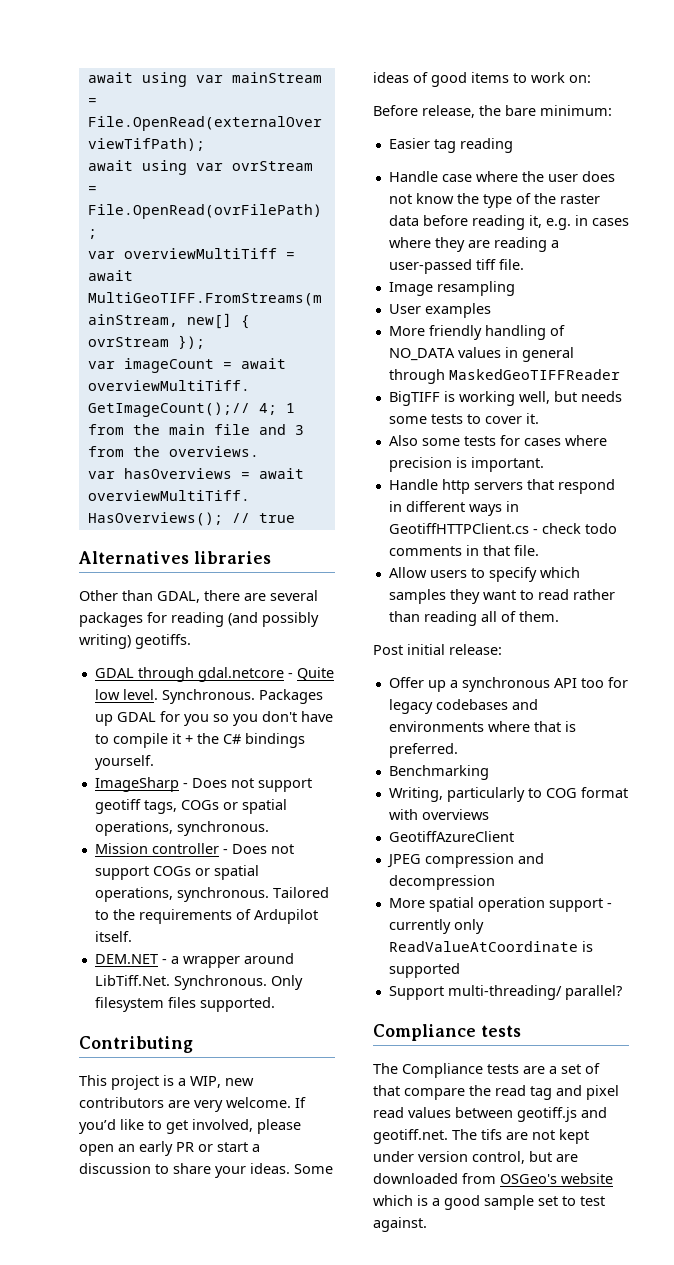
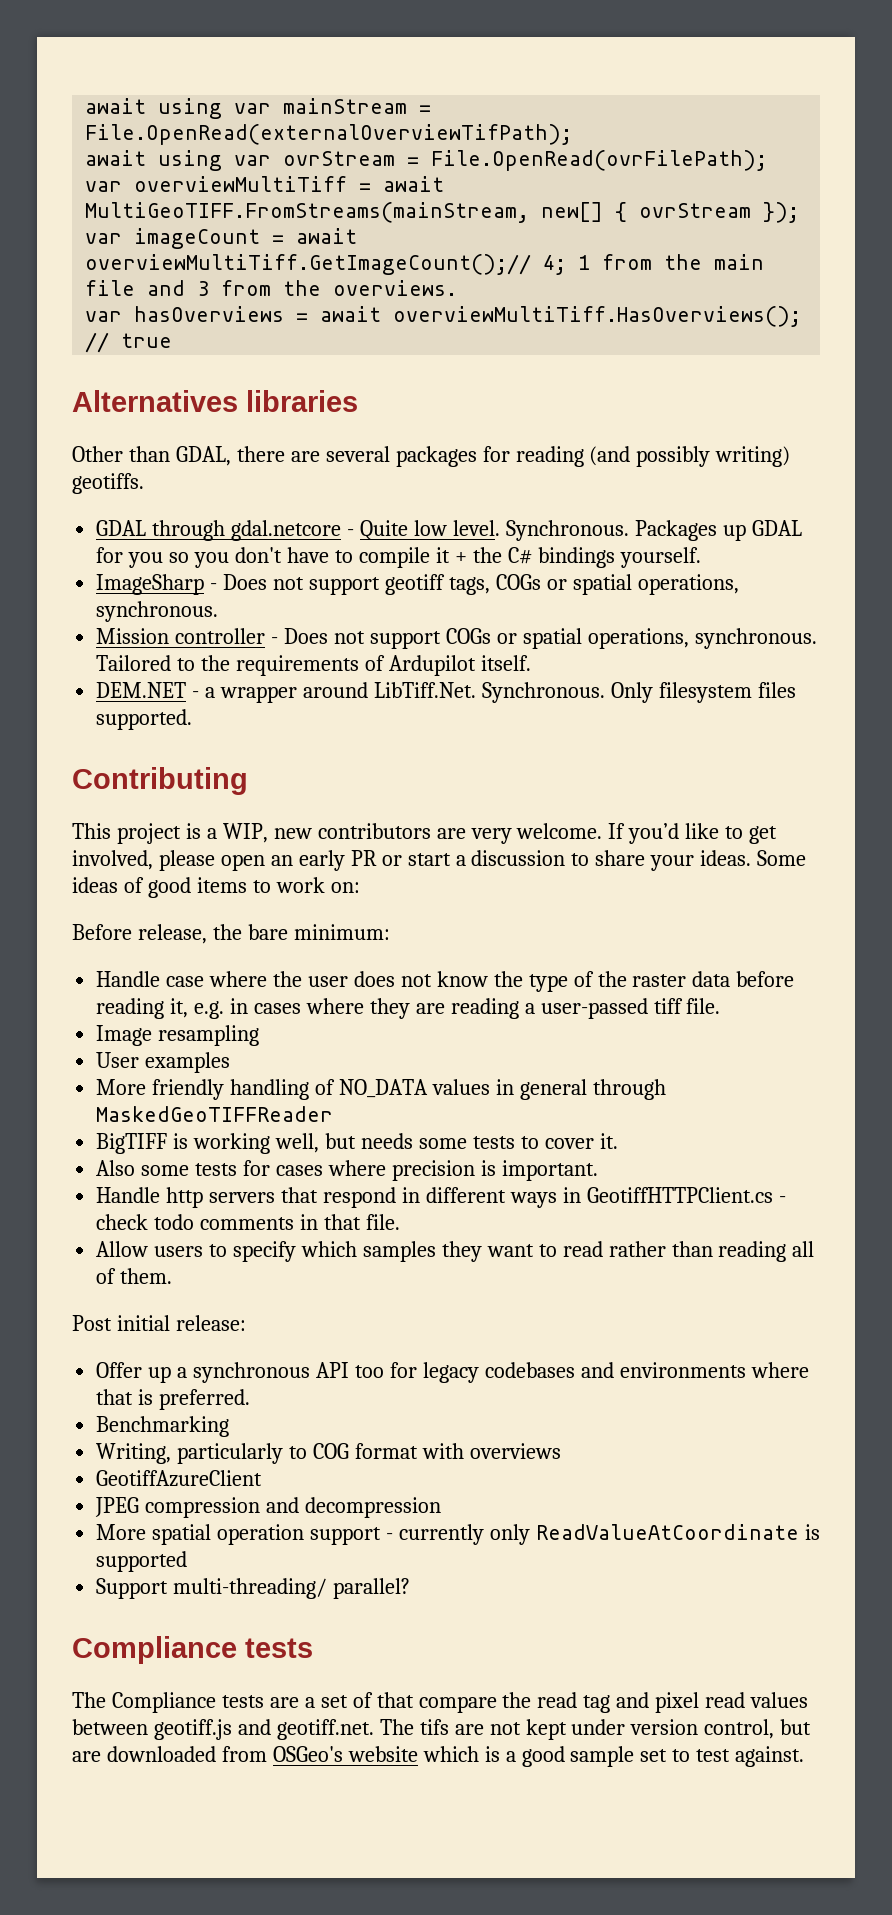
- Easier tag reading

